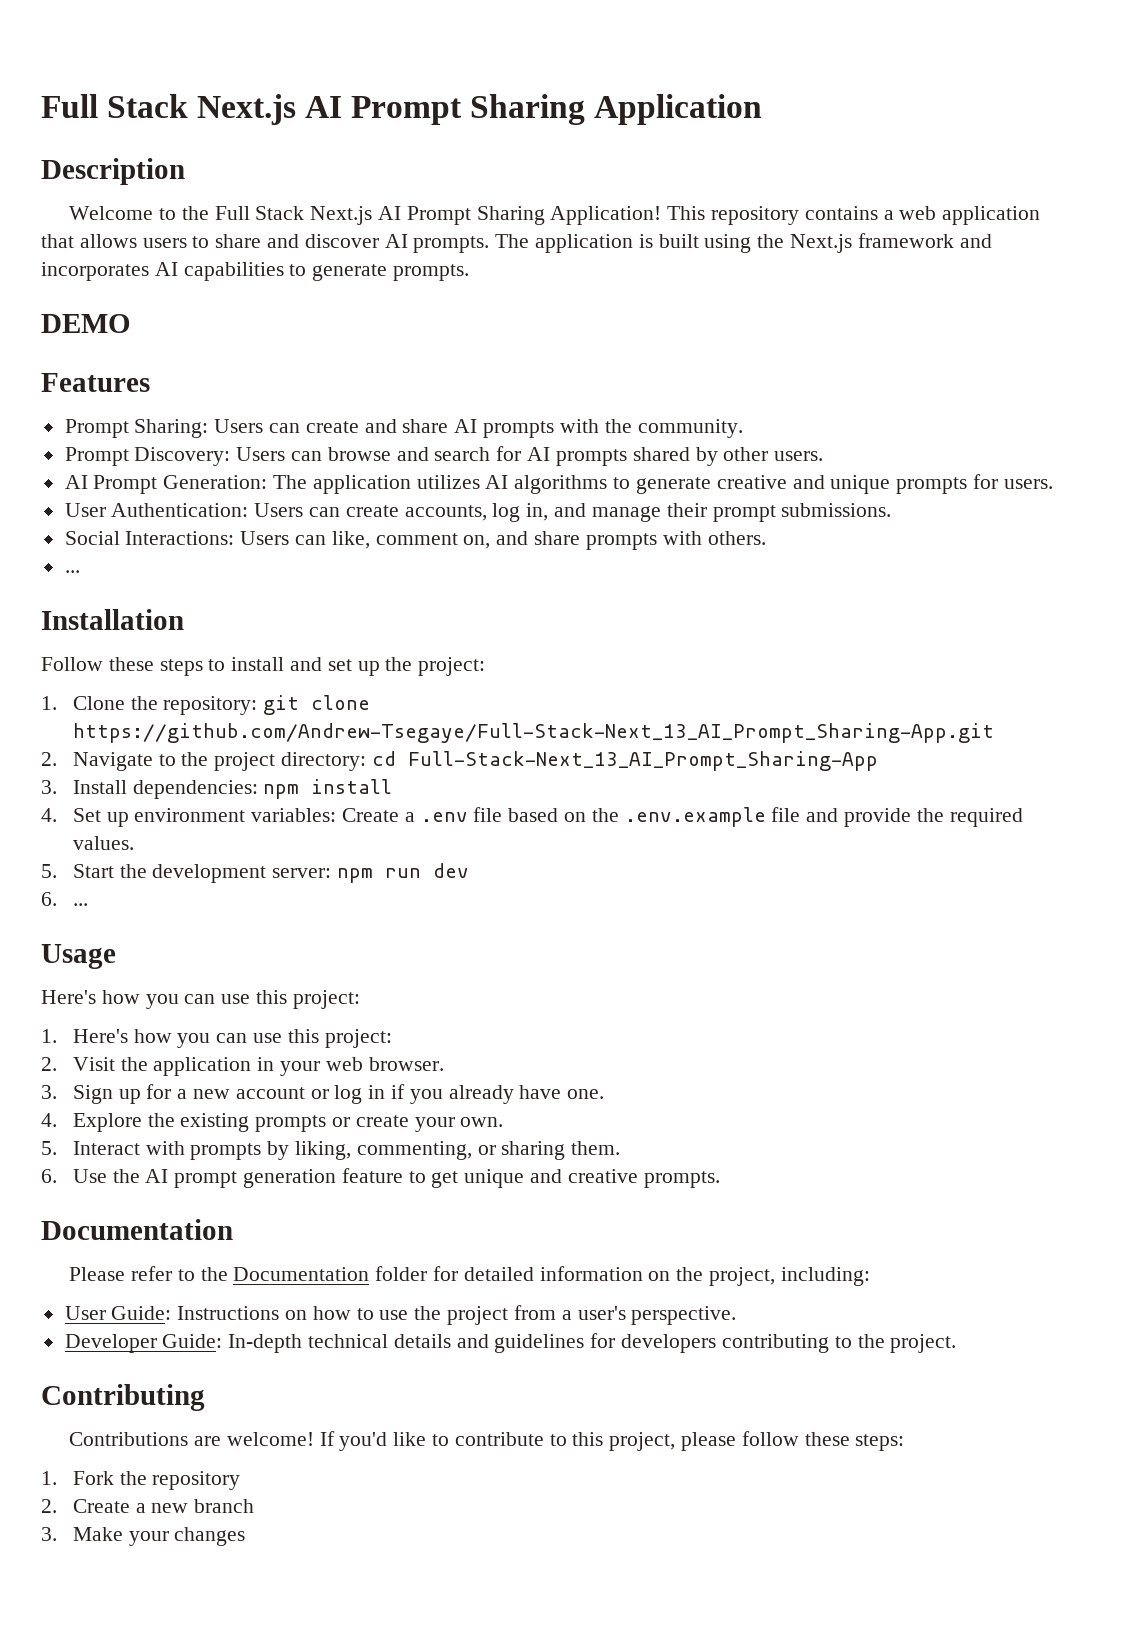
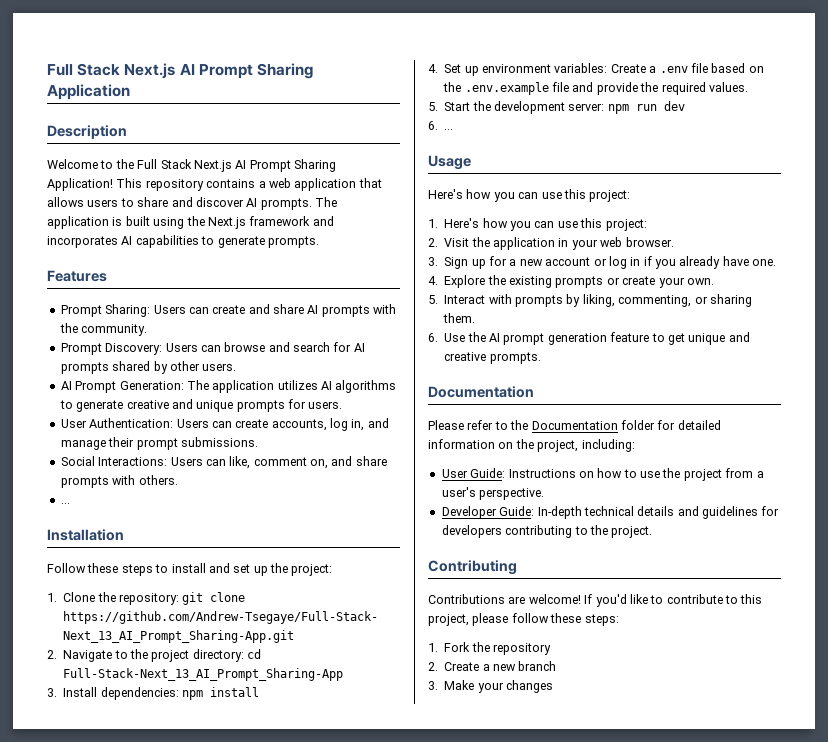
- DEMO

